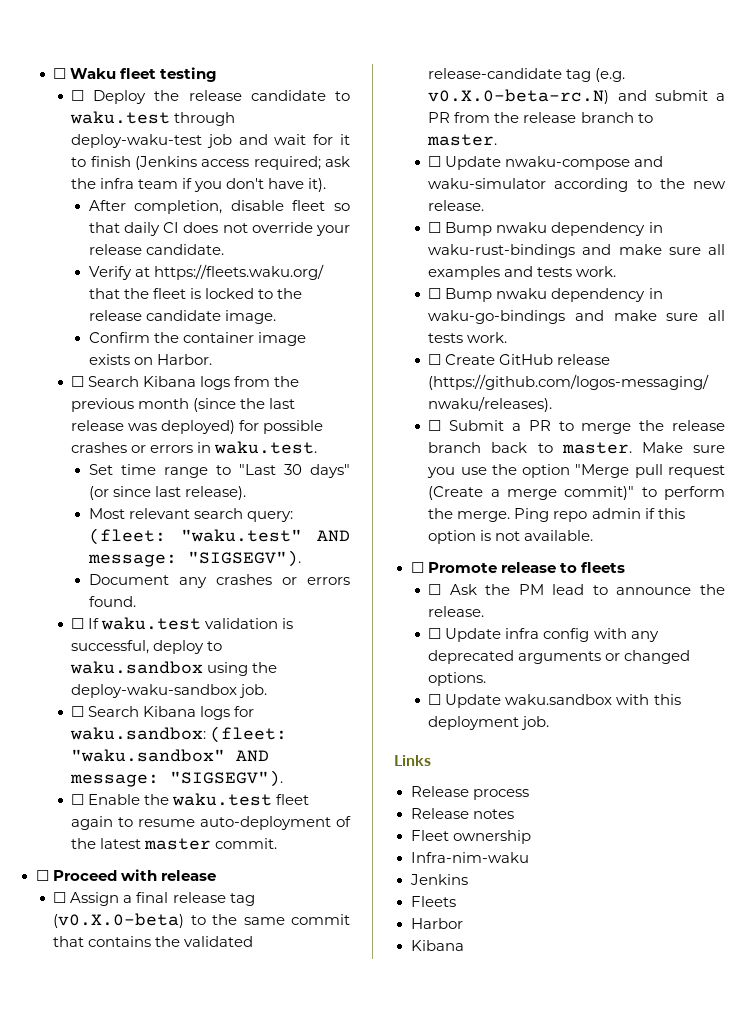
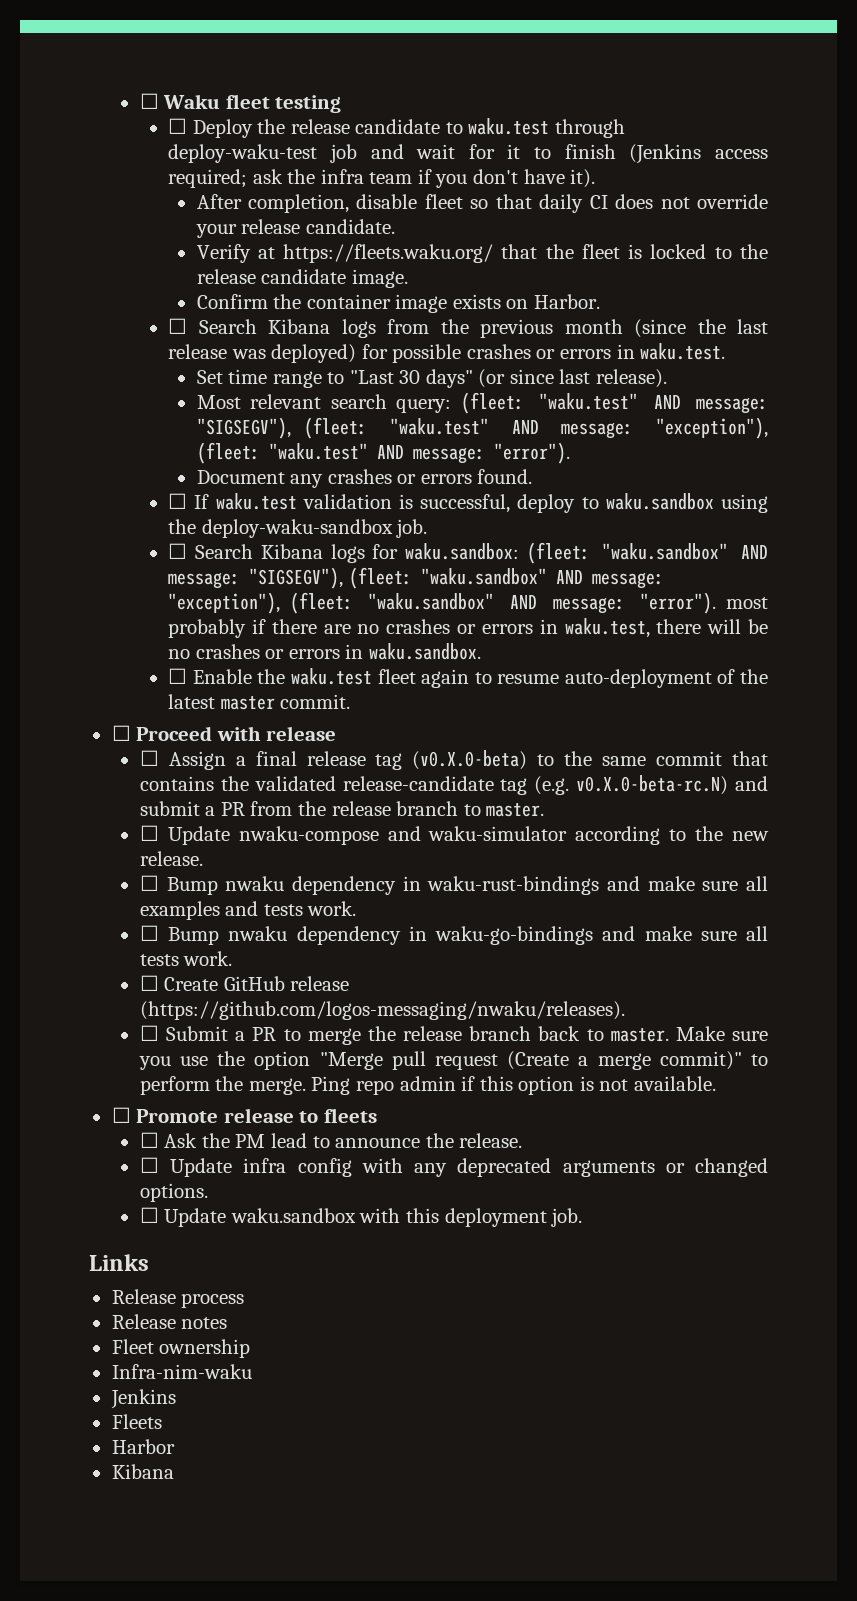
- Most relevant search query: (fleet: "waku.test" AND message: "SIGSEGV").
+ Most relevant search query: (fleet: "waku.test" AND message: "SIGSEGV"), (fleet: "waku.test" AND message: "exception"), (fleet: "waku.test" AND message: "error").
- ☐ Search Kibana logs for waku.sandbox: (fleet: "waku.sandbox" AND message: "SIGSEGV").
+ ☐ Search Kibana logs for waku.sandbox: (fleet: "waku.sandbox" AND message: "SIGSEGV"), (fleet: "waku.sandbox" AND message: "exception"), (fleet: "waku.sandbox" AND message: "error"). most probably if there are no crashes or errors in waku.test, there will be no crashes or errors in waku.sandbox.

